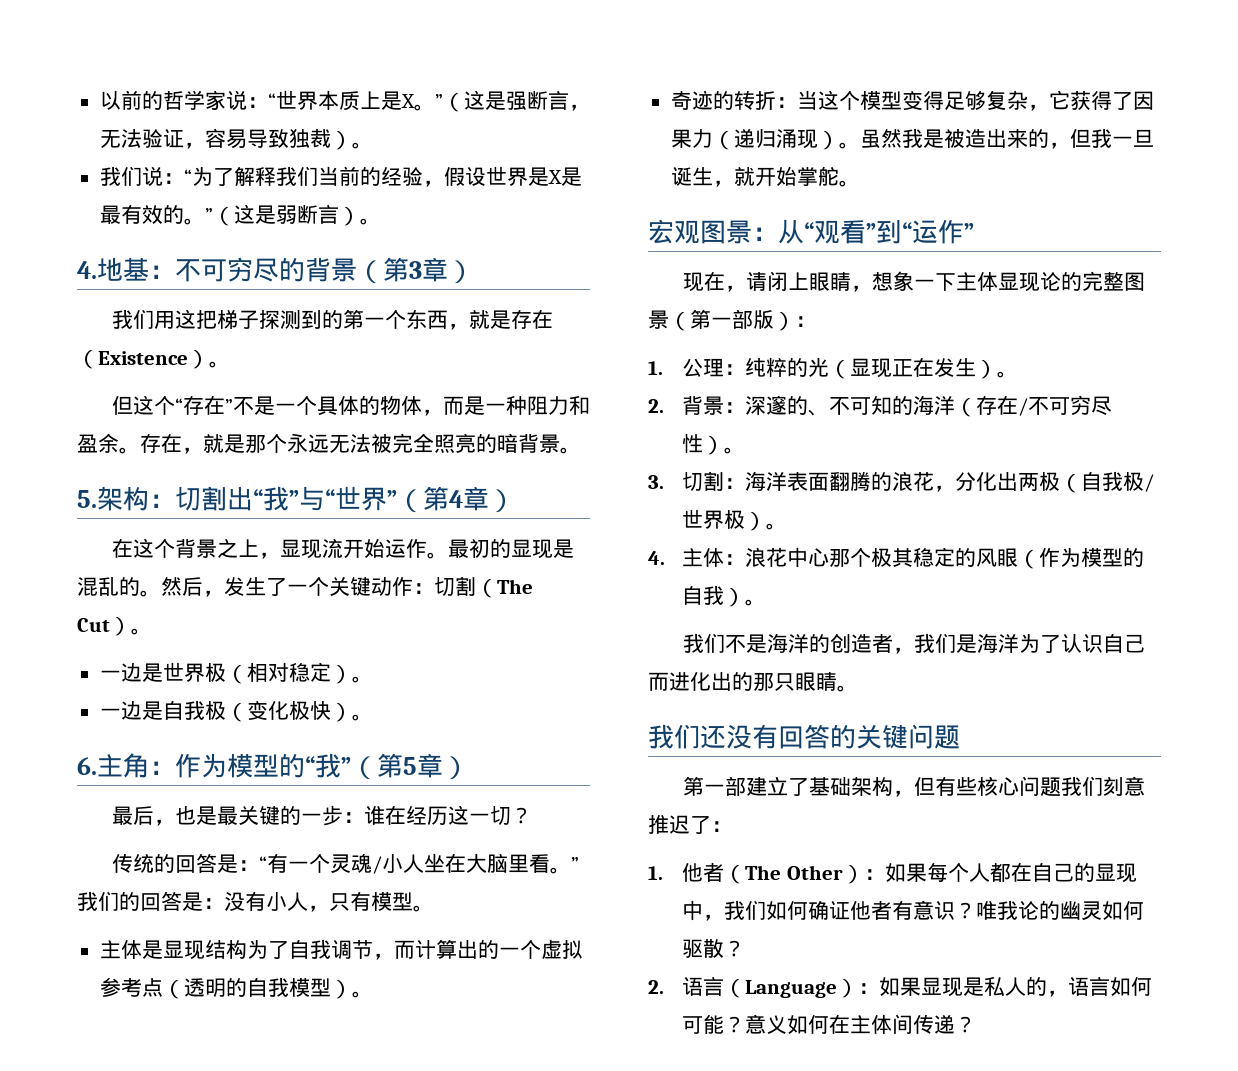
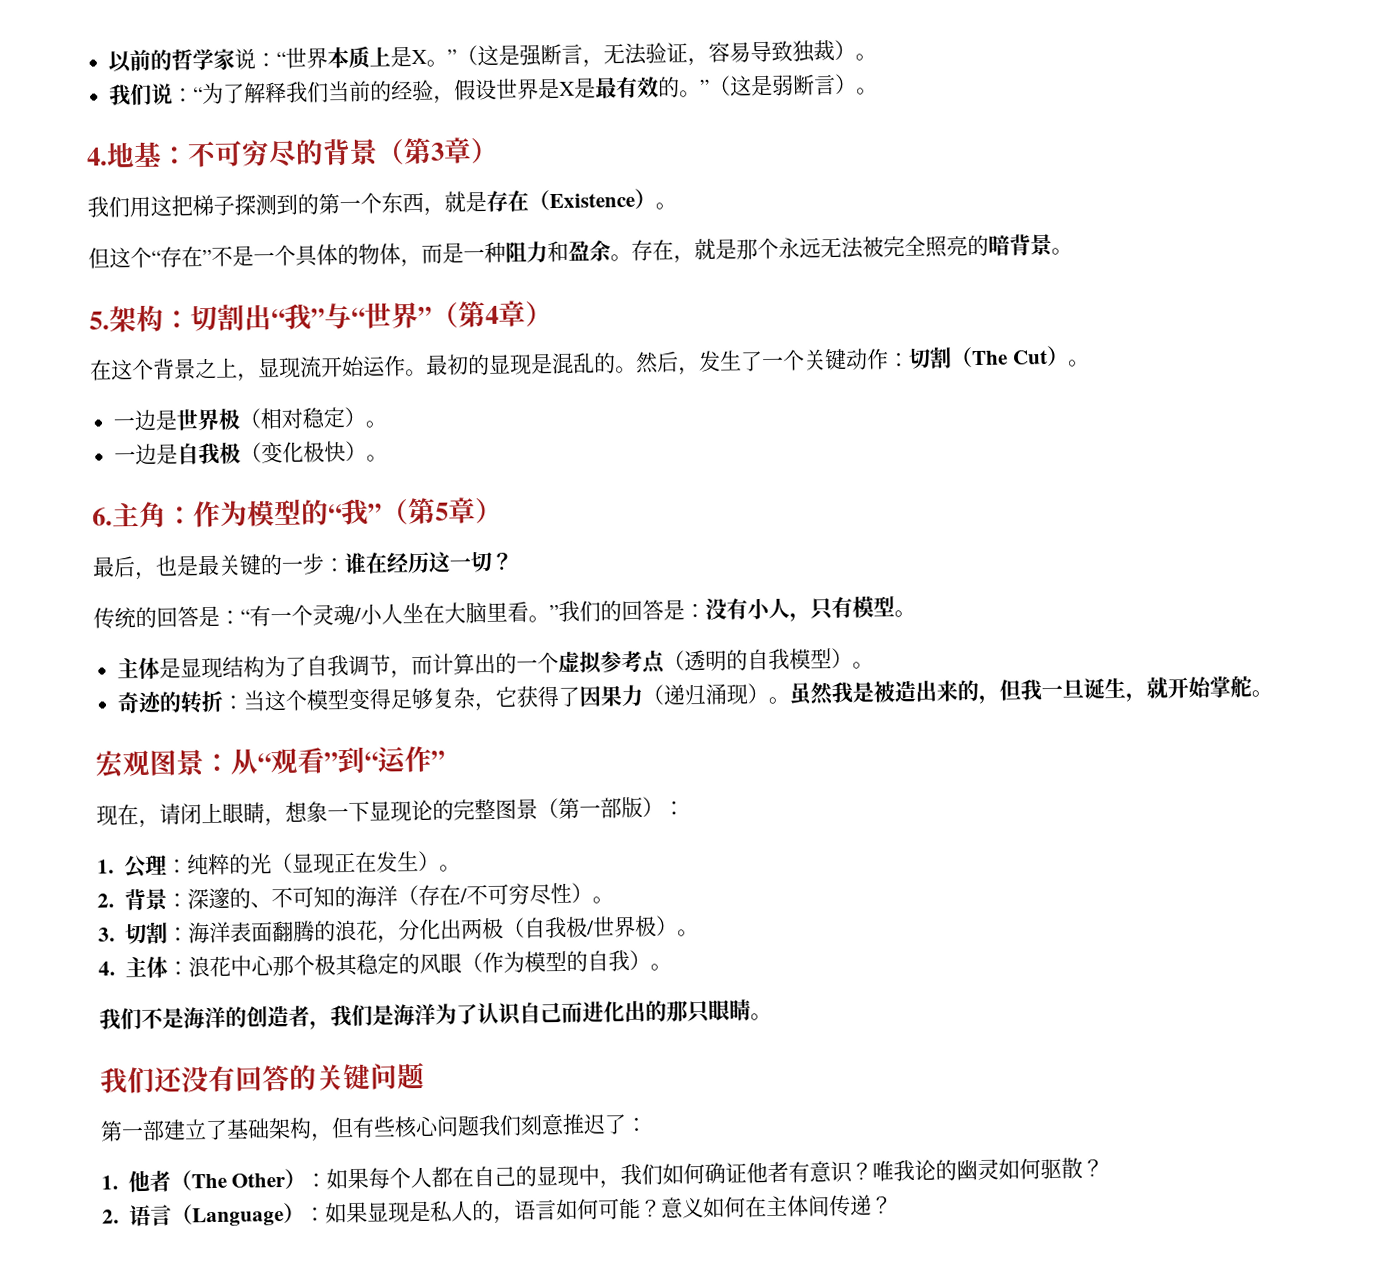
- 现在，请闭上眼睛，想象一下主体显现论的完整图景（第一部版）：
+ 现在，请闭上眼睛，想象一下显现论的完整图景（第一部版）：

